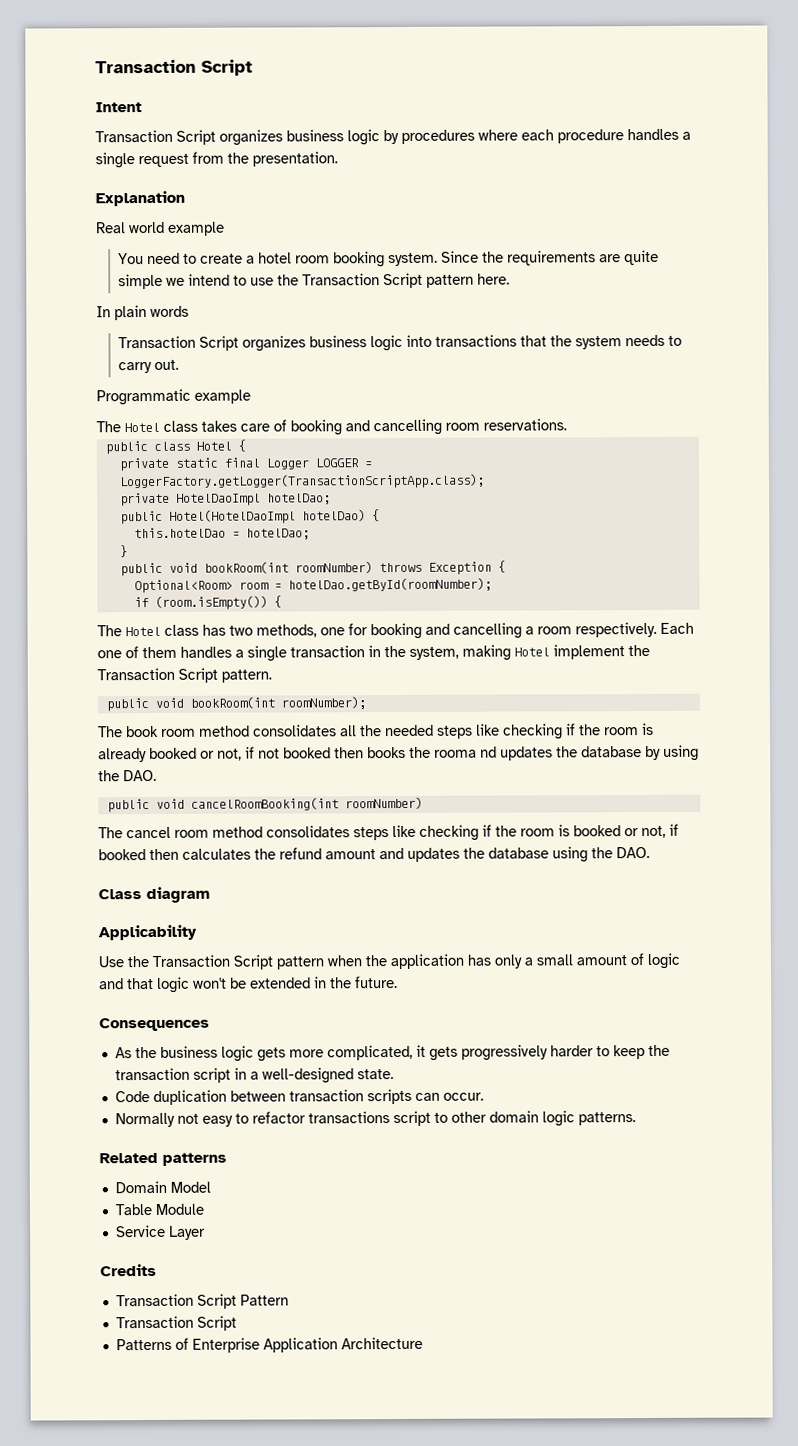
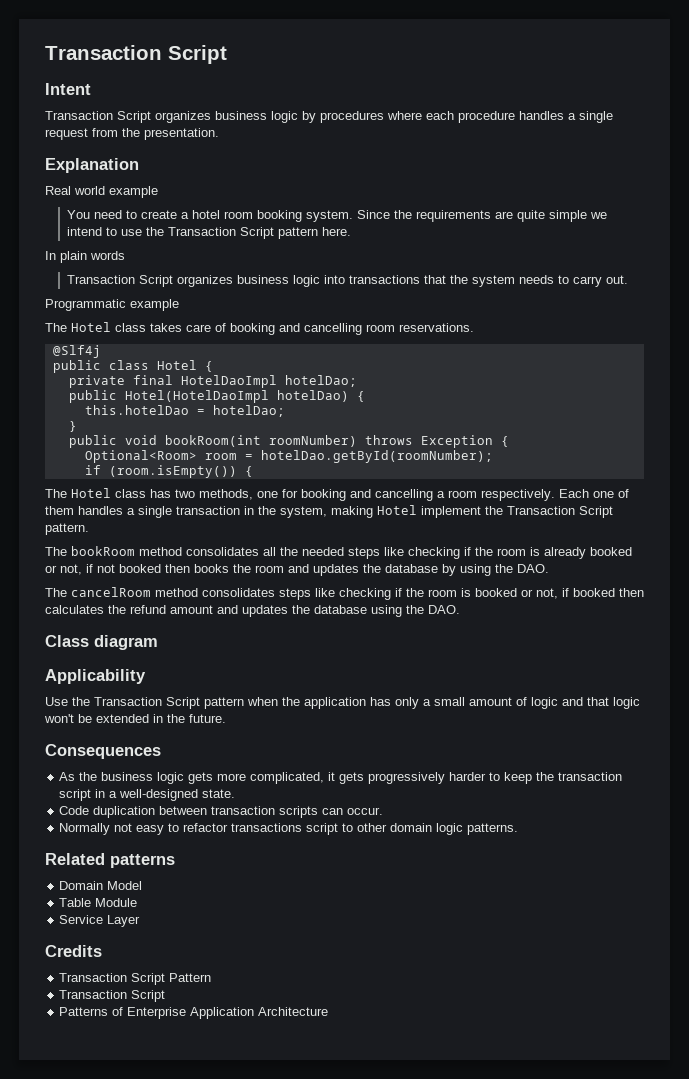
+ @Slf4j
- private static final Logger LOGGER = LoggerFactory.getLogger(TransactionScriptApp.class);
- private HotelDaoImpl hotelDao;
+ private final HotelDaoImpl hotelDao;
- public void bookRoom(int roomNumber);
- The book room method consolidates all the needed steps like checking if the room is already booked or not, if not booked then books the rooma nd updates the database by using the DAO.
+ The bookRoom method consolidates all the needed steps like checking if the room is already booked or not, if not booked then books the room and updates the database by using the DAO.
- public void cancelRoomBooking(int roomNumber)
- The cancel room method consolidates steps like checking if the room is booked or not, if booked then calculates the refund amount and updates the database using the DAO.
+ The cancelRoom method consolidates steps like checking if the room is booked or not, if booked then calculates the refund amount and updates the database using the DAO.

